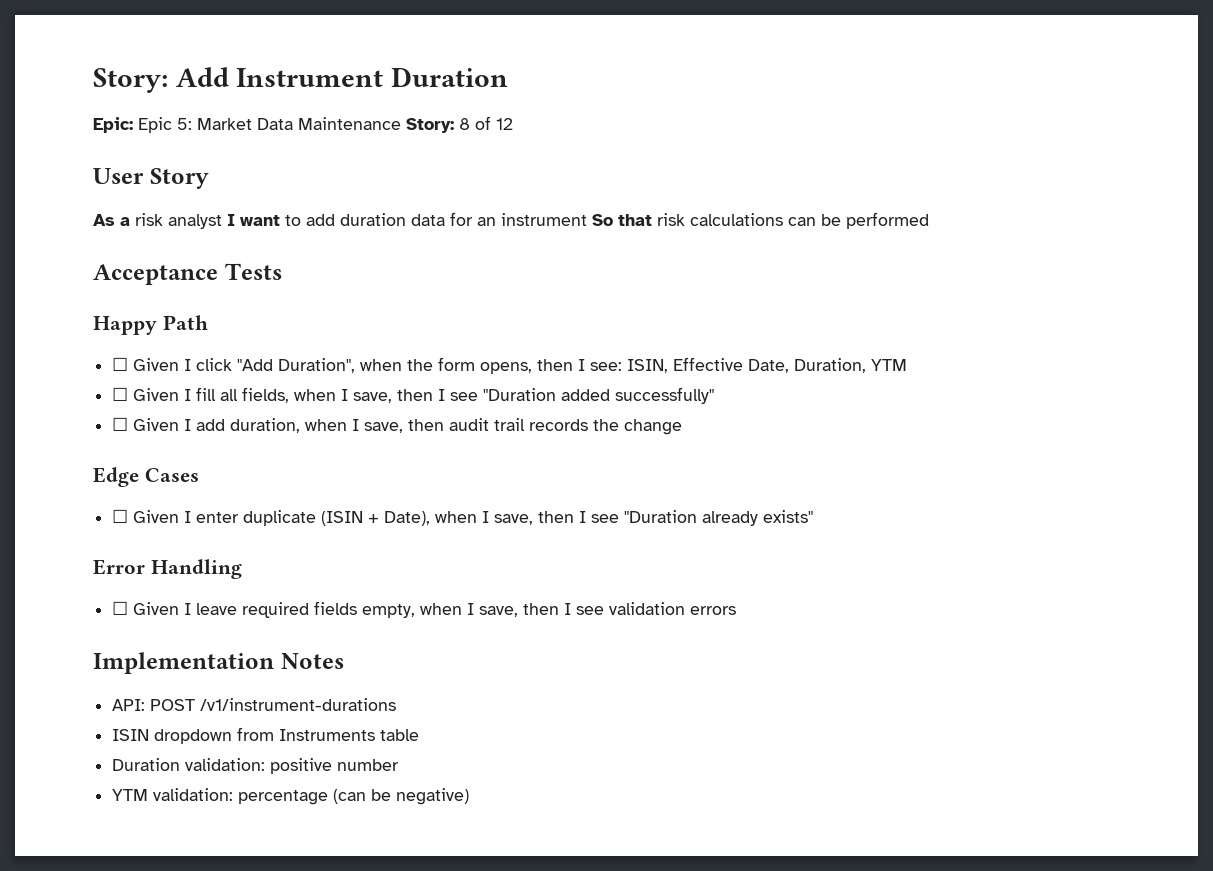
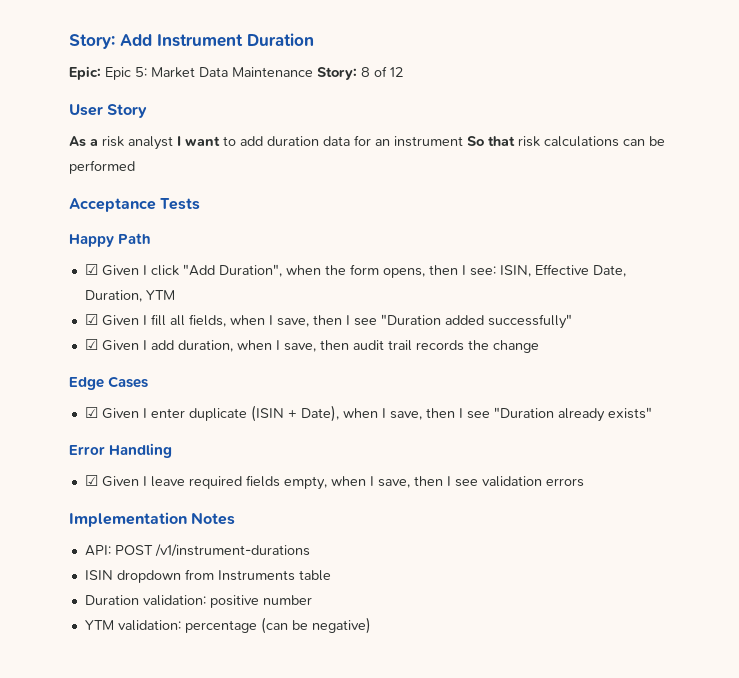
- ☐ Given I click "Add Duration", when the form opens, then I see: ISIN, Effective Date, Duration, YTM
+ ☑ Given I click "Add Duration", when the form opens, then I see: ISIN, Effective Date, Duration, YTM
- ☐ Given I fill all fields, when I save, then I see "Duration added successfully"
+ ☑ Given I fill all fields, when I save, then I see "Duration added successfully"
- ☐ Given I add duration, when I save, then audit trail records the change
+ ☑ Given I add duration, when I save, then audit trail records the change
- ☐ Given I enter duplicate (ISIN + Date), when I save, then I see "Duration already exists"
+ ☑ Given I enter duplicate (ISIN + Date), when I save, then I see "Duration already exists"
- ☐ Given I leave required fields empty, when I save, then I see validation errors
+ ☑ Given I leave required fields empty, when I save, then I see validation errors

